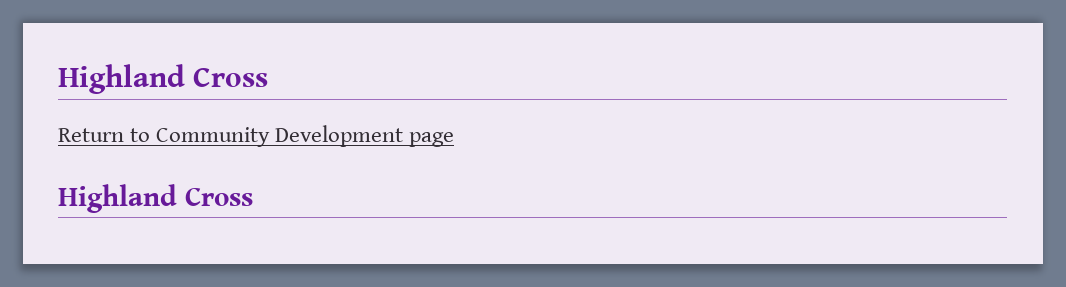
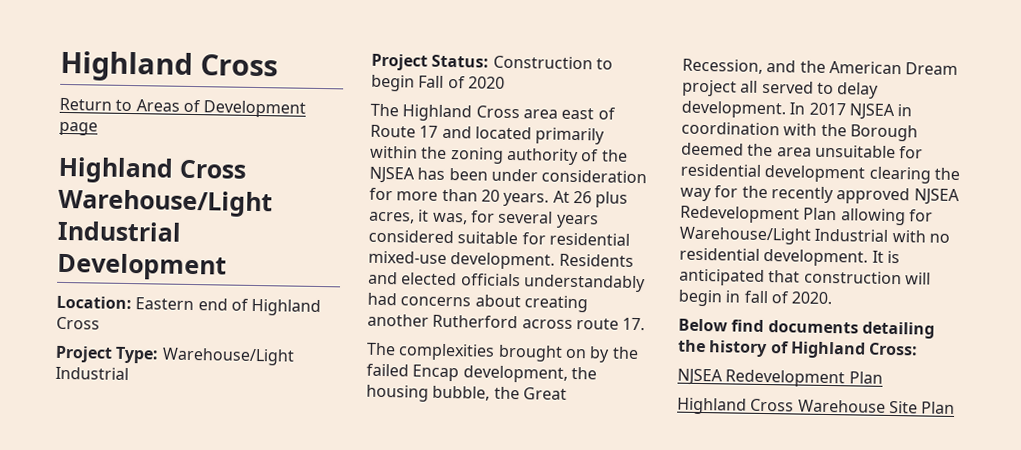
- Return to Community Development page
- Highland Cross
+ Return to Areas of Development page
+ Highland Cross Warehouse/Light Industrial Development
+ Location: Eastern end of Highland Cross
+ Project Type: Warehouse/Light Industrial
+ Project Status: Construction to begin Fall of 2020
+ The Highland Cross area east of Route 17 and located primarily within the zoning authority of the NJSEA has been under consideration for more than 20 years. At 26 plus acres, it was, for several years considered suitable for residential mixed-use development. Residents and elected officials understandably had concerns about creating another Rutherford across route 17.
+ The complexities brought on by the failed Encap development, the housing bubble, the Great Recession, and the American Dream project all served to delay development. In 2017 NJSEA in coordination with the Borough deemed the area unsuitable for residential development clearing the way for the recently approved NJSEA Redevelopment Plan allowing for Warehouse/Light Industrial with no residential development. It is anticipated that construction will begin in fall of 2020.
+ Below find documents detailing the history of Highland Cross:
+ NJSEA Redevelopment Plan
+ Highland Cross Warehouse Site Plan

